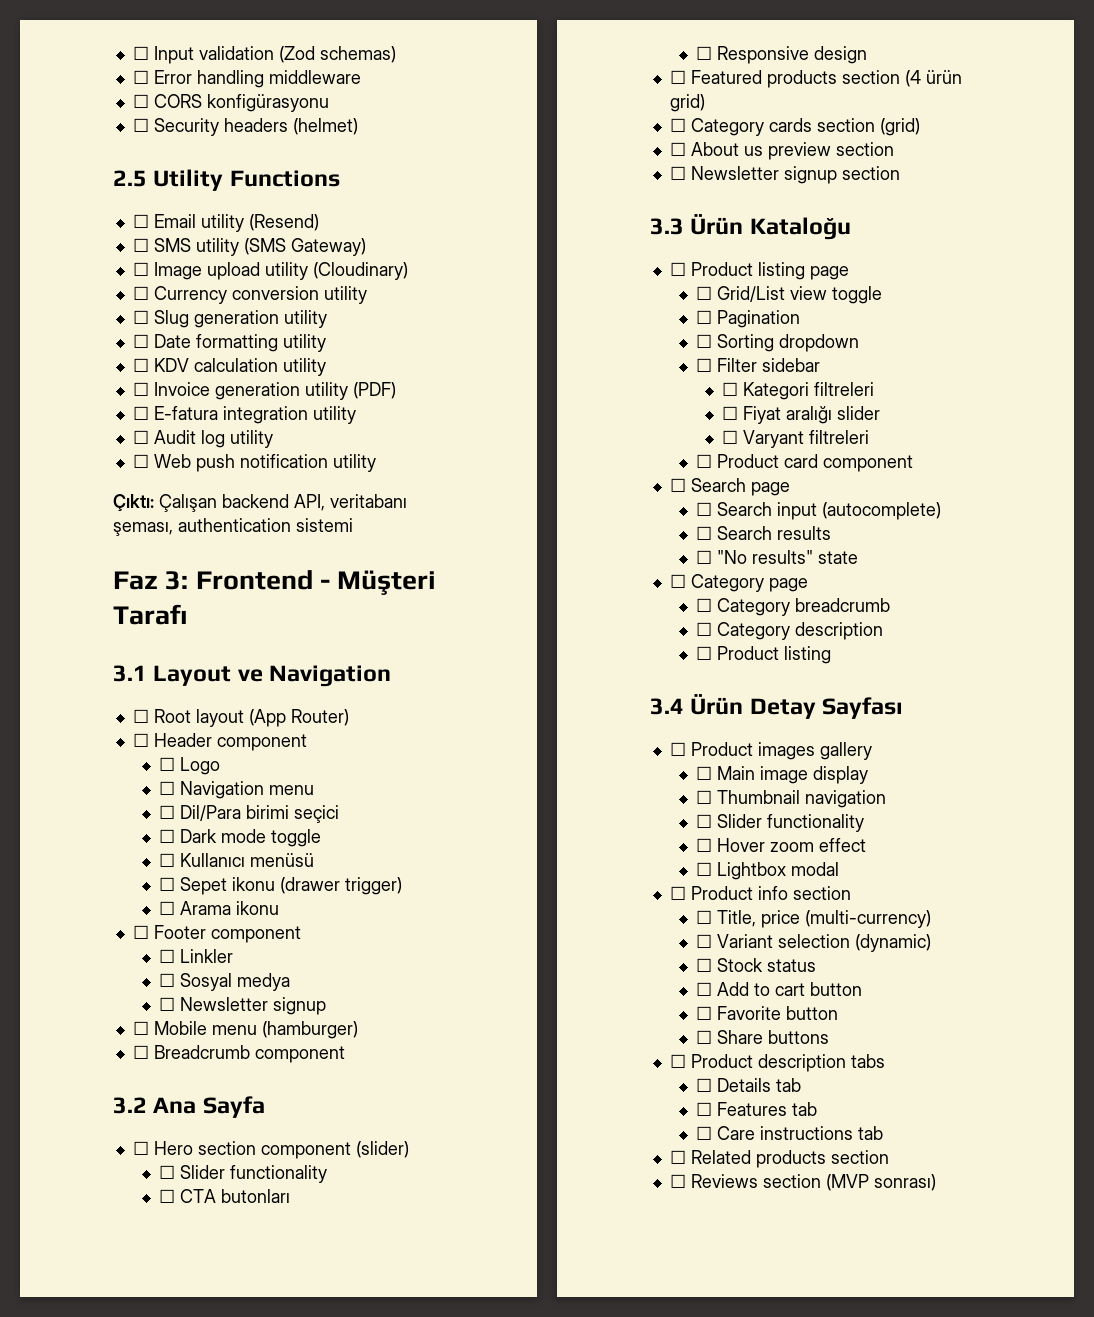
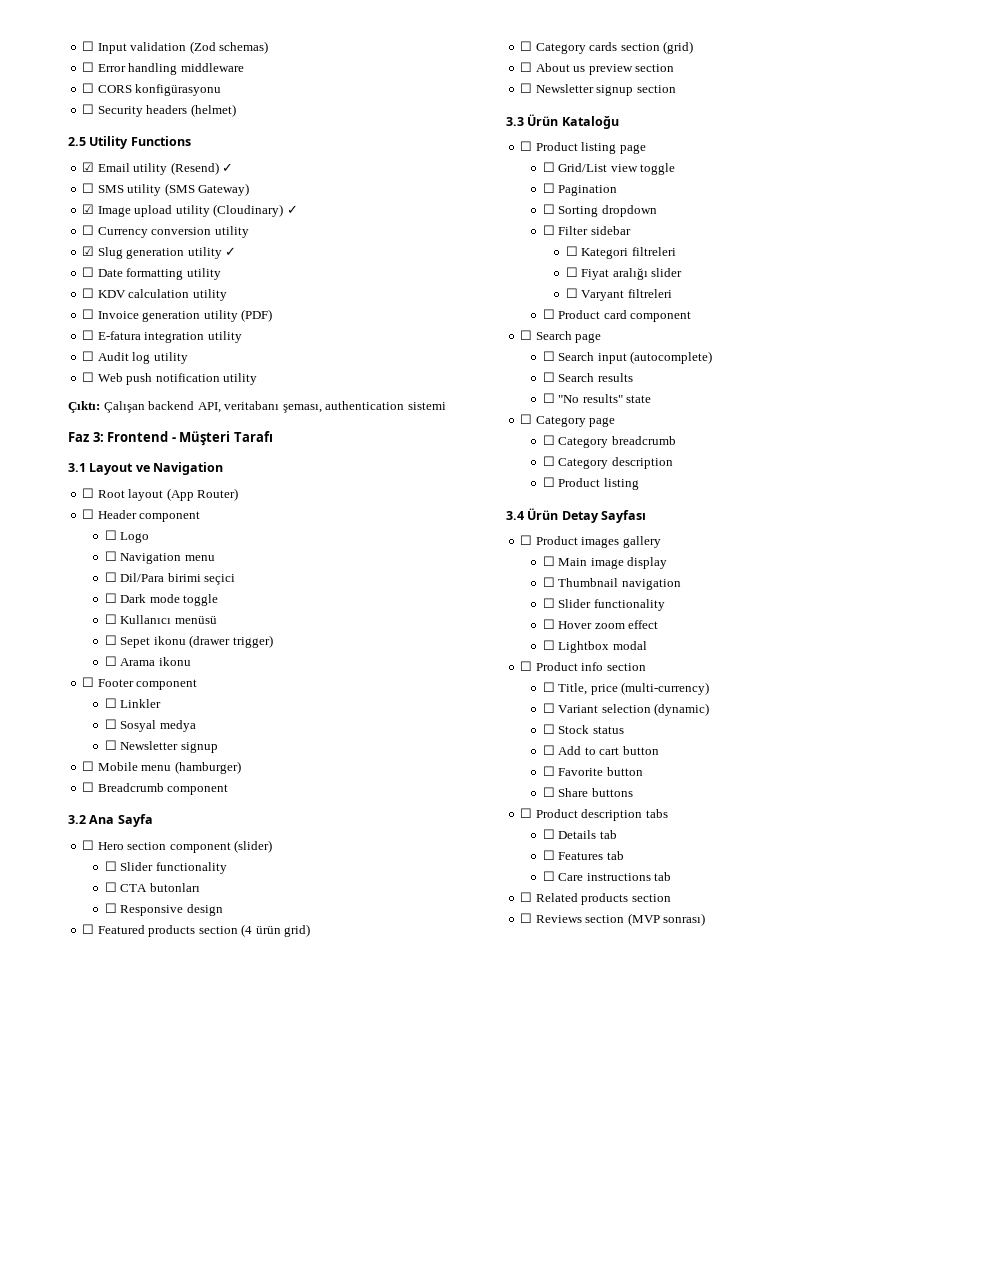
- ☐ Email utility (Resend)
+ ☑ Email utility (Resend) ✓
- ☐ Image upload utility (Cloudinary)
+ ☑ Image upload utility (Cloudinary) ✓
- ☐ Slug generation utility
+ ☑ Slug generation utility ✓

